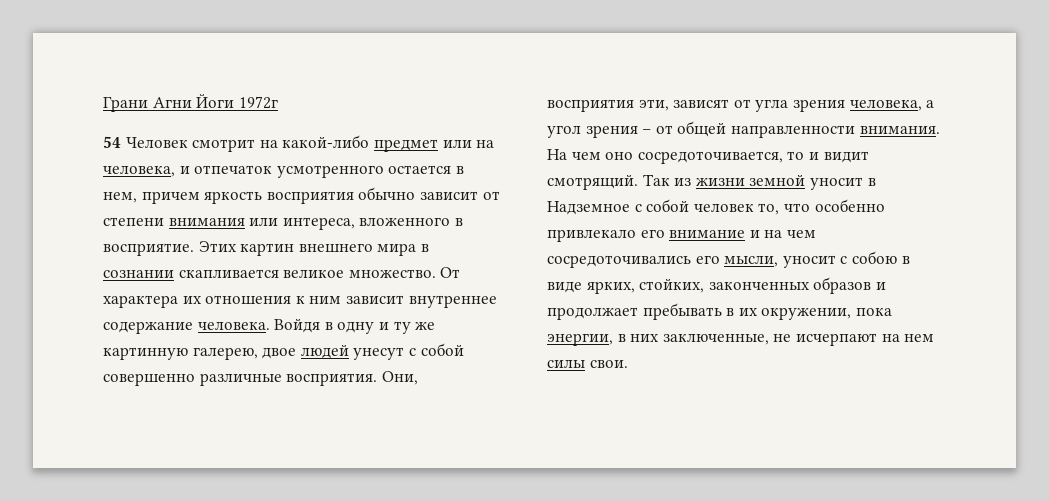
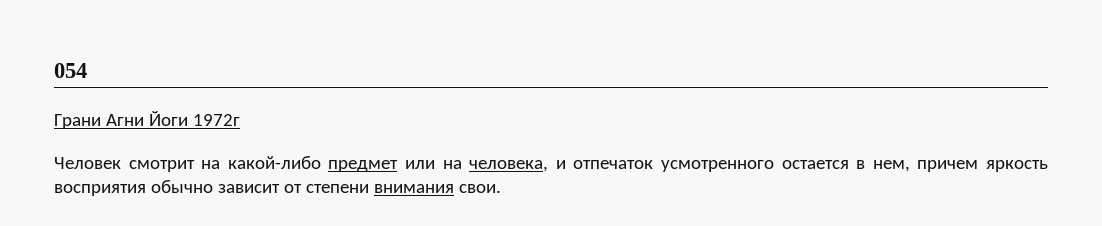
+ 054
- 54 Человек смотрит на какой-либо предмет или на человека, и отпечаток усмотренного остается в нем, причем яркость восприятия обычно зависит от степени внимания или интереса, вложенного в восприятие. Этих картин внешнего мира в сознании скапливается великое множество. От характера их отношения к ним зависит внутреннее содержание человека. Войдя в одну и ту же картинную галерею, двое людей унесут с собой совершенно различные восприятия. Они, восприятия эти, зависят от угла зрения человека, а угол зрения – от общей направленности внимания. На чем оно сосредоточивается, то и видит смотрящий. Так из жизни земной уносит в Надземное с собой человек то, что особенно привлекало его внимание и на чем сосредоточивались его мысли, уносит с собою в виде ярких, стойких, законченных образов и продолжает пребывать в их окружении, пока энергии, в них заключенные, не исчерпают на нем силы свои.
+ Человек смотрит на какой-либо предмет или на человека, и отпечаток усмотренного остается в нем, причем яркость восприятия обычно зависит от степени внимания свои.

